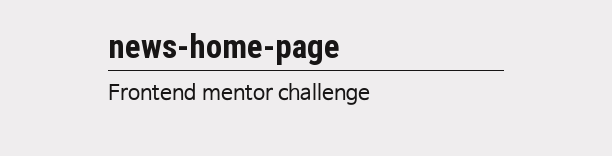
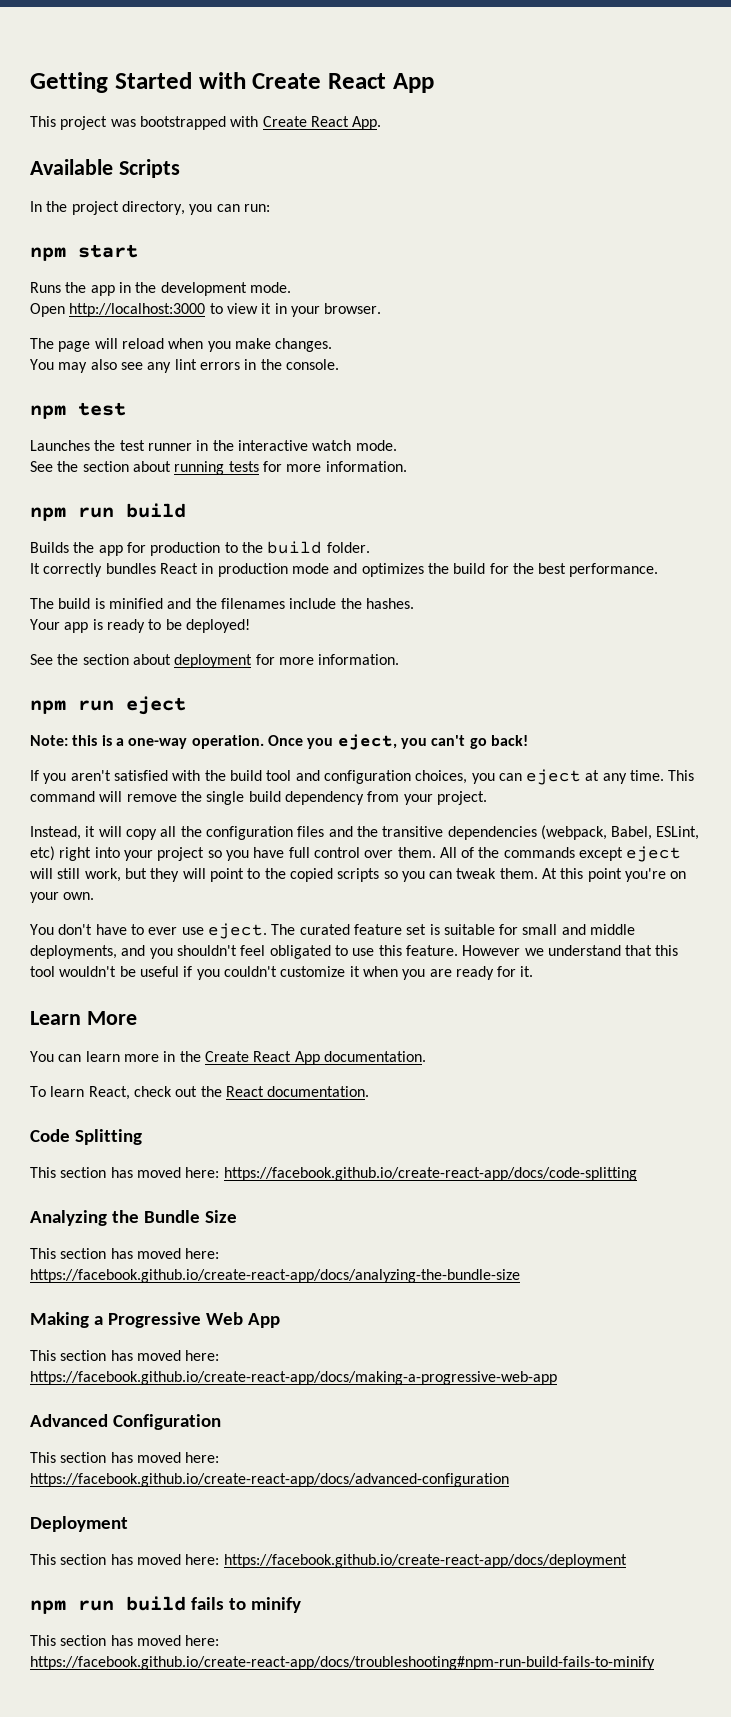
- news-home-page
- Frontend mentor challenge
+ Getting Started with Create React App
+ This project was bootstrapped with Create React App.
+ Available Scripts
+ In the project directory, you can run:
+ npm start
+ Runs the app in the development mode.
+ Open http://localhost:3000 to view it in your browser.
+ The page will reload when you make changes.
+ You may also see any lint errors in the console.
+ npm test
+ Launches the test runner in the interactive watch mode.
+ See the section about running tests for more information.
+ npm run build
+ Builds the app for production to the build folder.
+ It correctly bundles React in production mode and optimizes the build for the best performance.
+ The build is minified and the filenames include the hashes.
+ Your app is ready to be deployed!
+ See the section about deployment for more information.
+ npm run eject
+ Note: this is a one-way operation. Once you eject, you can't go back!
+ If you aren't satisfied with the build tool and configuration choices, you can eject at any time. This command will remove the single build dependency from your project.
+ Instead, it will copy all the configuration files and the transitive dependencies (webpack, Babel, ESLint, etc) right into your project so you have full control over them. All of the commands except eject will still work, but they will point to the copied scripts so you can tweak them. At this point you're on your own.
+ You don't have to ever use eject. The curated feature set is suitable for small and middle deployments, and you shouldn't feel obligated to use this feature. However we understand that this tool wouldn't be useful if you couldn't customize it when you are ready for it.
+ Learn More
+ You can learn more in the Create React App documentation.
+ To learn React, check out the React documentation.
+ Code Splitting
+ This section has moved here: https://facebook.github.io/create-react-app/docs/code-splitting
+ Analyzing the Bundle Size
+ This section has moved here: https://facebook.github.io/create-react-app/docs/analyzing-the-bundle-size
+ Making a Progressive Web App
+ This section has moved here: https://facebook.github.io/create-react-app/docs/making-a-progressive-web-app
+ Advanced Configuration
+ This section has moved here: https://facebook.github.io/create-react-app/docs/advanced-configuration
+ Deployment
+ This section has moved here: https://facebook.github.io/create-react-app/docs/deployment
+ npm run build fails to minify
+ This section has moved here: https://facebook.github.io/create-react-app/docs/troubleshooting#npm-run-build-fails-to-minify

